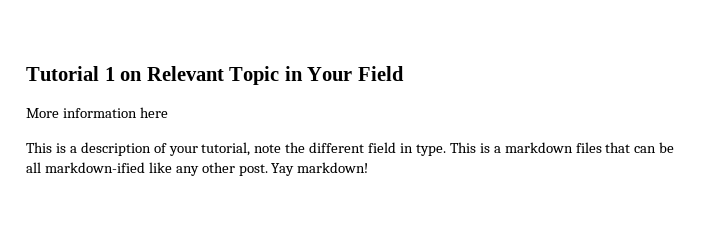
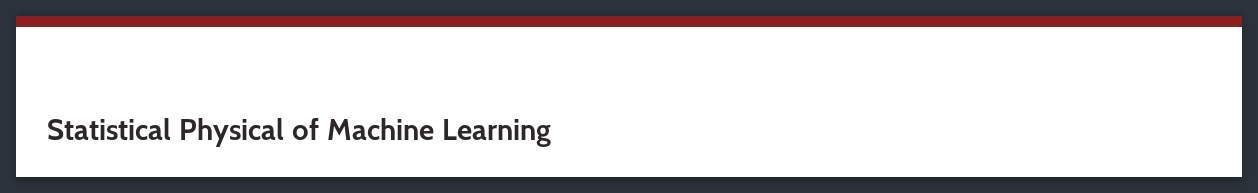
- Tutorial 1 on Relevant Topic in Your Field
- More information here
- This is a description of your tutorial, note the different field in type. This is a markdown files that can be all markdown-ified like any other post. Yay markdown!
+ Statistical Physical of Machine Learning

